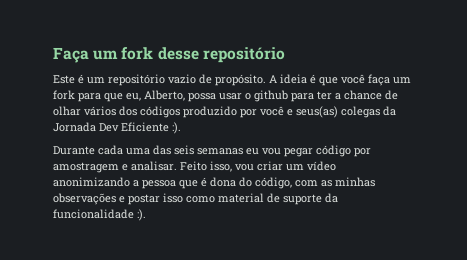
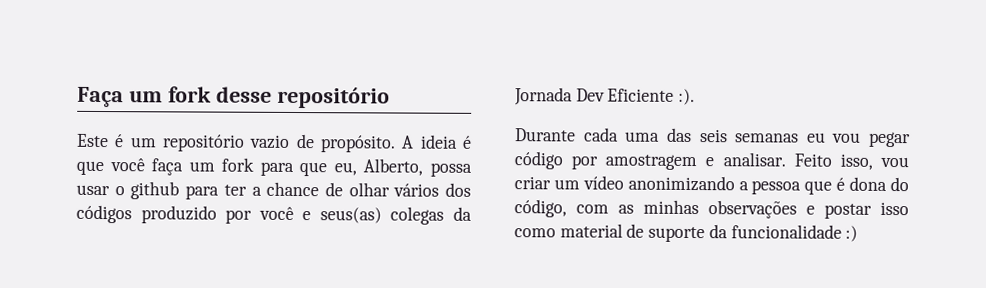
- Feito isso, vou criar um vídeo anonimizando a pessoa que é dona do código, com as minhas observações e postar isso como material de suporte da funcionalidade :).
+ Feito isso, vou criar um vídeo anonimizando a pessoa que é dona do código, com as minhas observações e postar isso como material de suporte da funcionalidade :)

